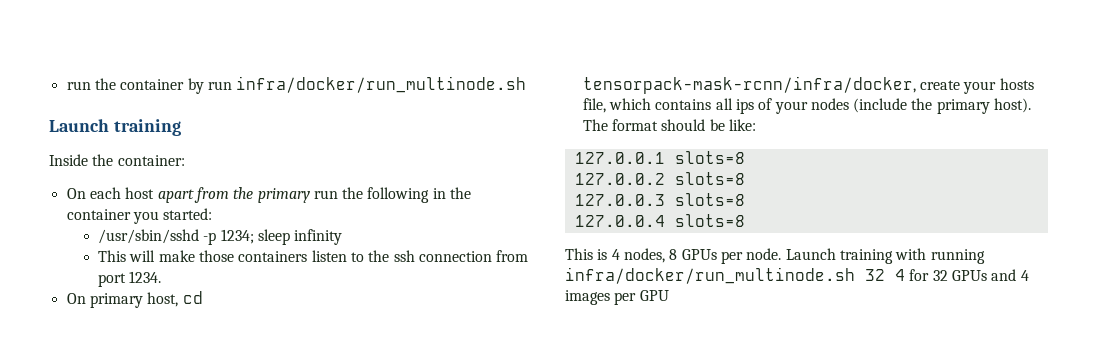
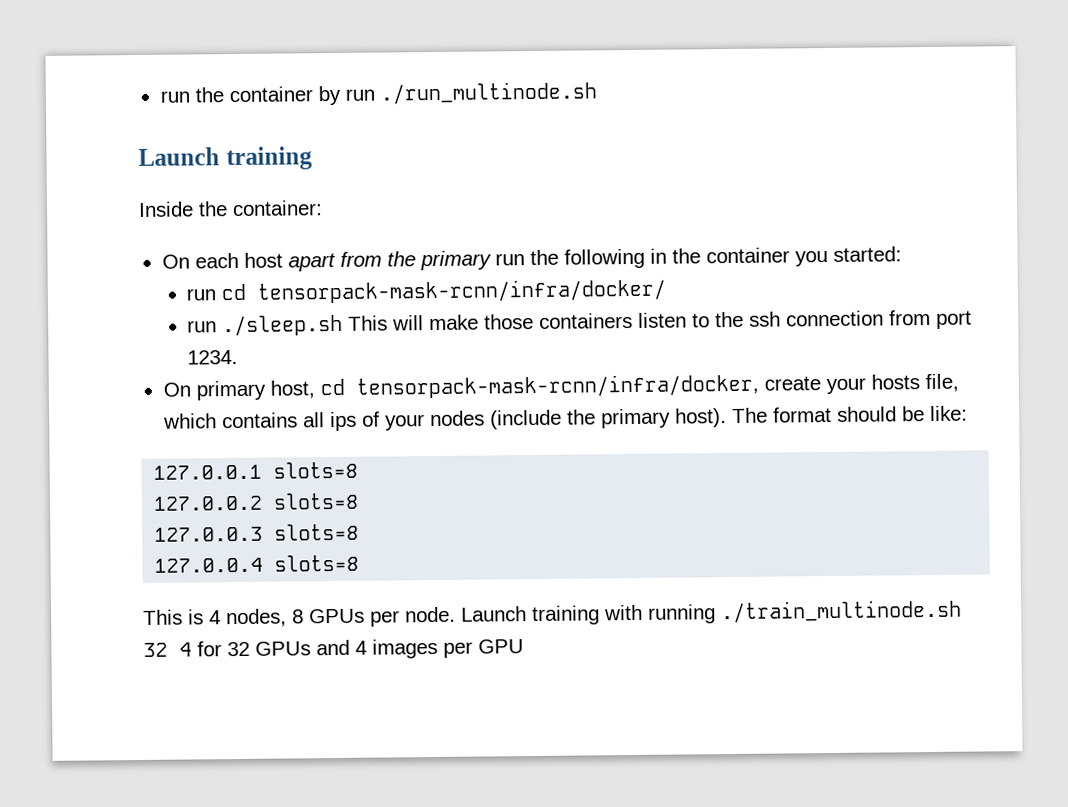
- run the container by run infra/docker/run_multinode.sh
+ run the container by run ./run_multinode.sh
- /usr/sbin/sshd -p 1234; sleep infinity
- This will make those containers listen to the ssh connection from port 1234.
+ run cd tensorpack-mask-rcnn/infra/docker/
+ run ./sleep.sh This will make those containers listen to the ssh connection from port 1234.
- Launch training with running infra/docker/run_multinode.sh 32 4 for 32 GPUs and 4 images per GPU
+ Launch training with running ./train_multinode.sh 32 4 for 32 GPUs and 4 images per GPU

